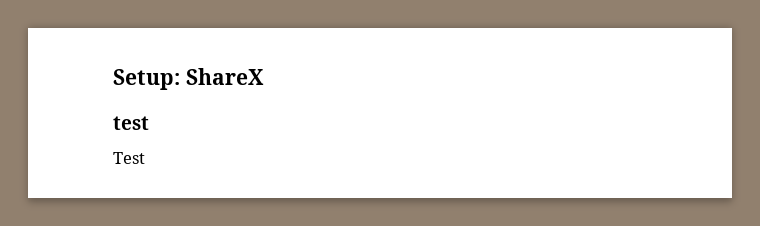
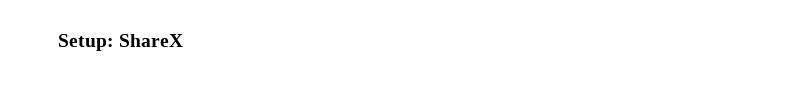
- test
- Test

